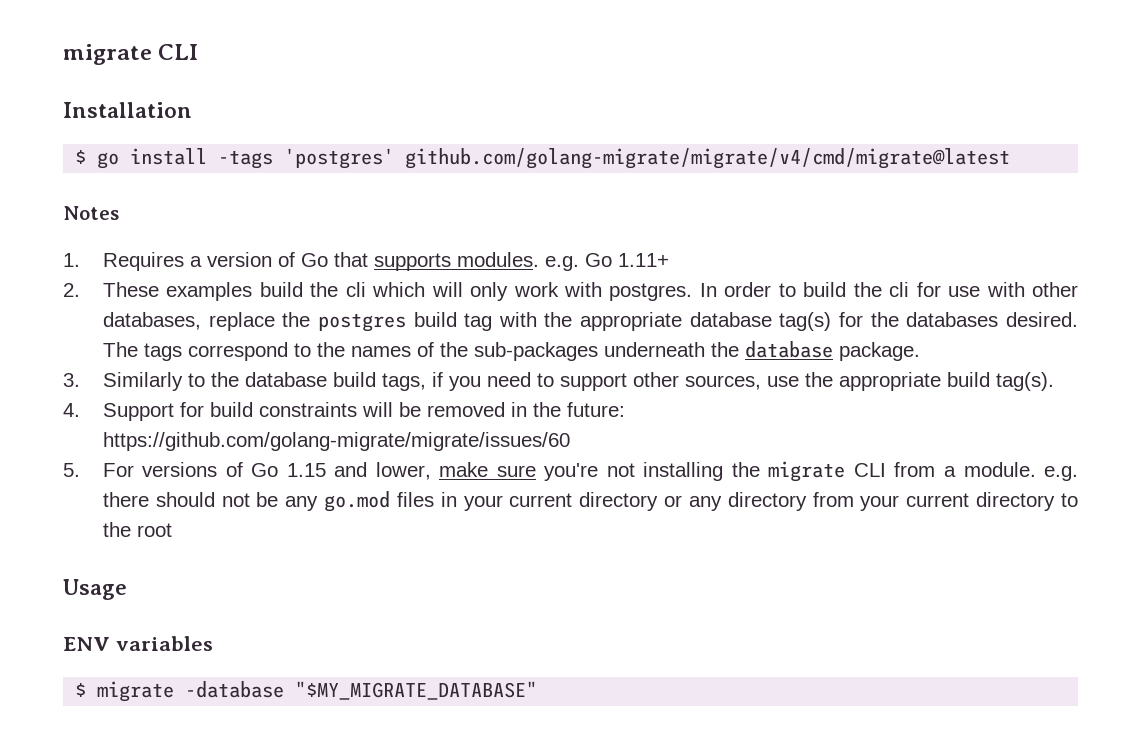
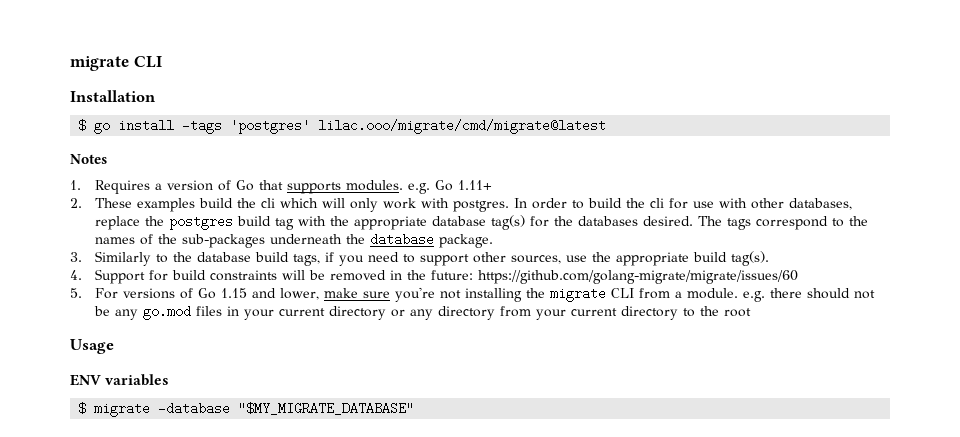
- $ go install -tags 'postgres' github.com/golang-migrate/migrate/v4/cmd/migrate@latest
+ $ go install -tags 'postgres' lilac.ooo/migrate/cmd/migrate@latest

